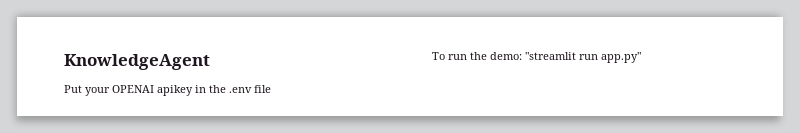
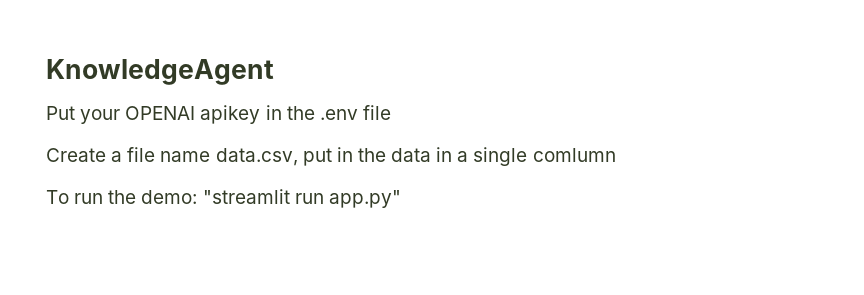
+ Create a file name data.csv, put in the data in a single comlumn

